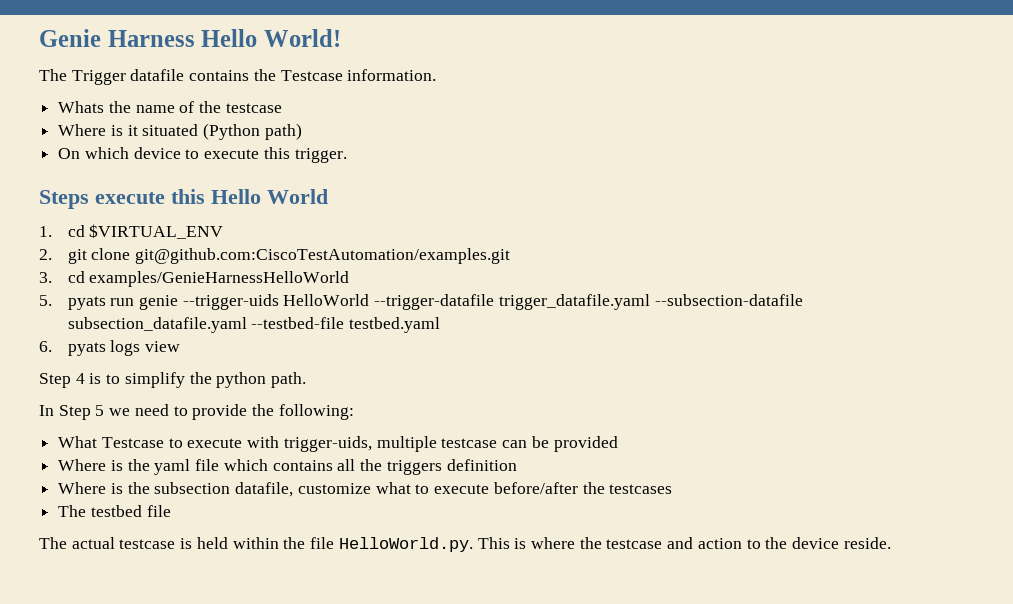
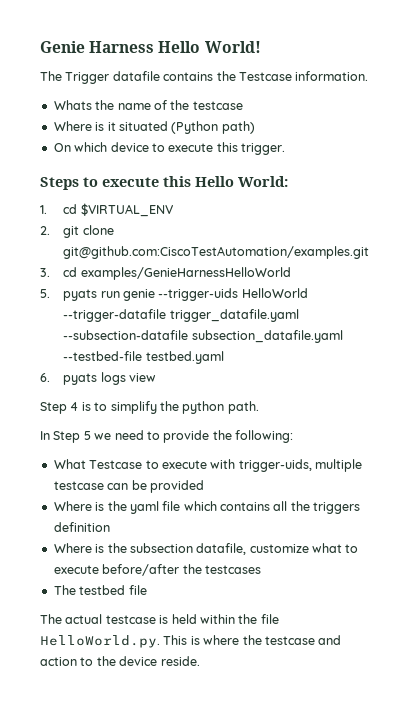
- Steps execute this Hello World
+ Steps to execute this Hello World:

